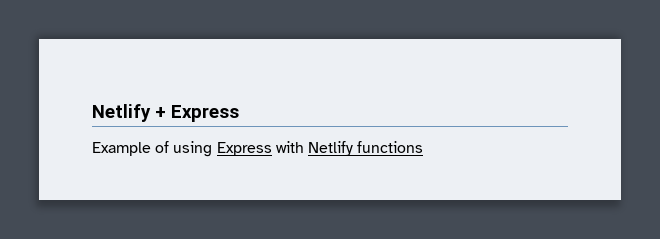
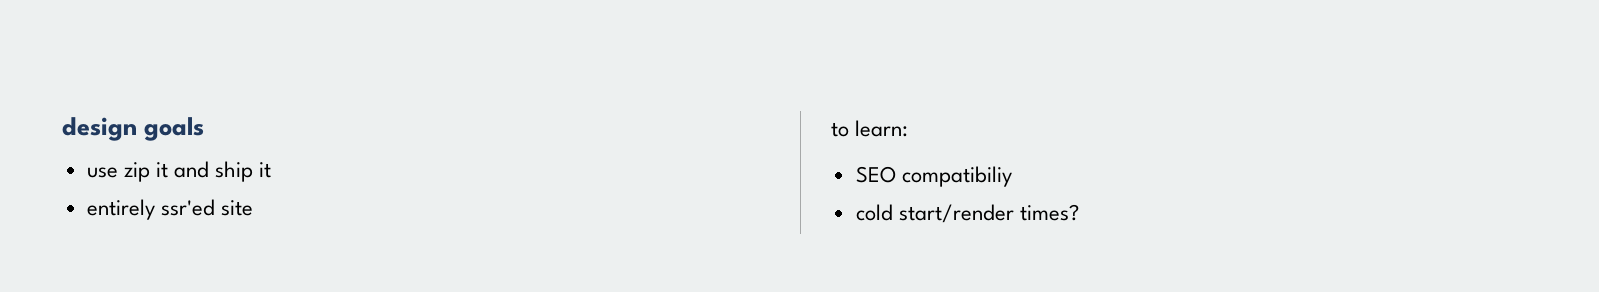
- Netlify + Express
- Example of using Express with Netlify functions
+ design goals
+ use zip it and ship it
+ entirely ssr'ed site
+ to learn:
+ SEO compatibiliy
+ cold start/render times?

